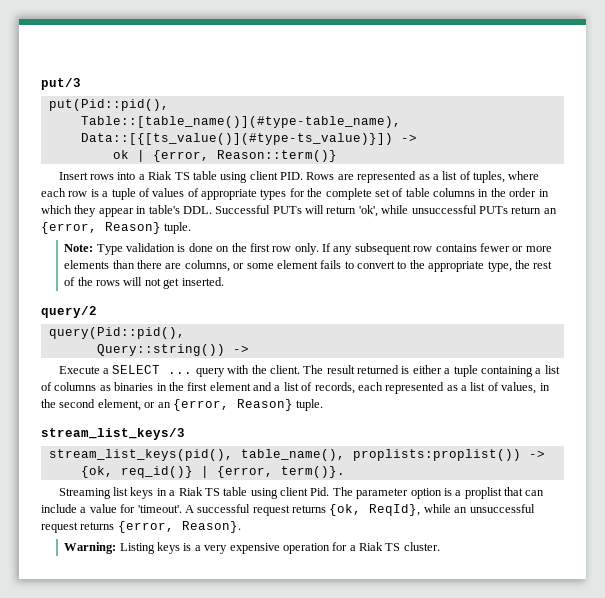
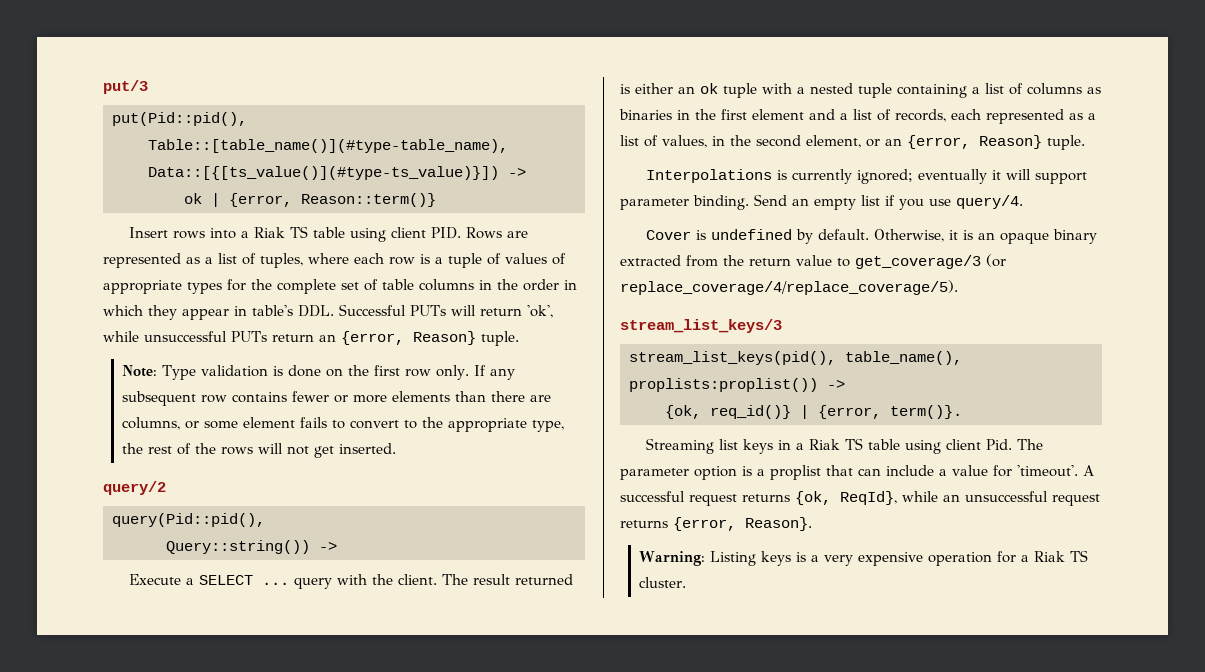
- The result returned is either a tuple containing a list of columns as binaries in the first element and a list of records, each represented as a list of values, in the second element, or an {error, Reason} tuple.
+ The result returned is either an ok tuple with a nested tuple containing a list of columns as binaries in the first element and a list of records, each represented as a list of values, in the second element, or an {error, Reason} tuple.
+ Interpolations is currently ignored; eventually it will support parameter binding. Send an empty list if you use query/4.
+ Cover is undefined by default. Otherwise, it is an opaque binary extracted from the return value to get_coverage/3 (or replace_coverage/4/replace_coverage/5).

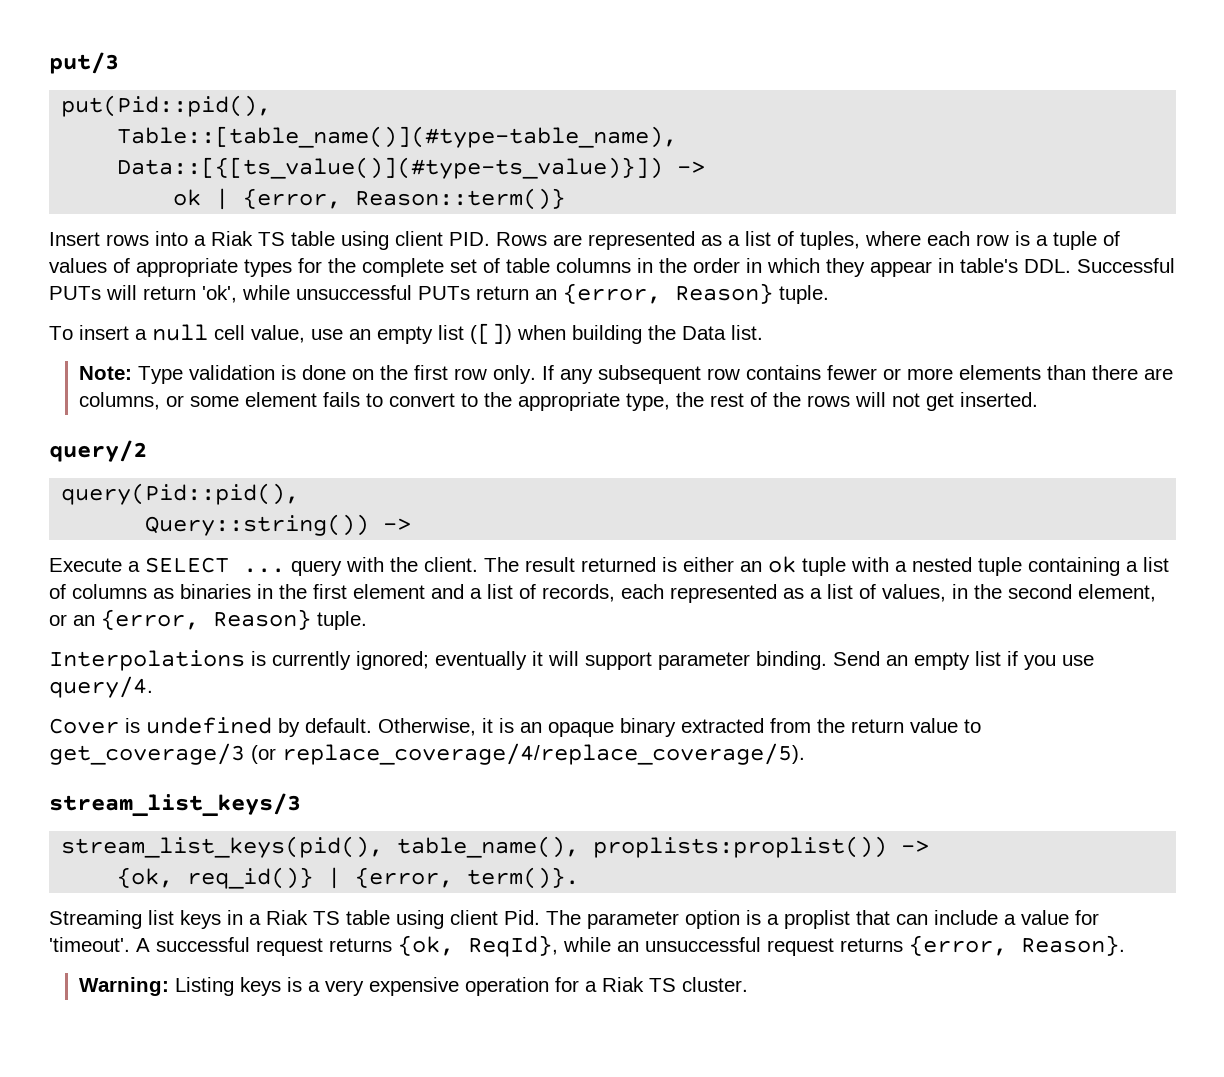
+ To insert a null cell value, use an empty list ([]) when building the Data list.

